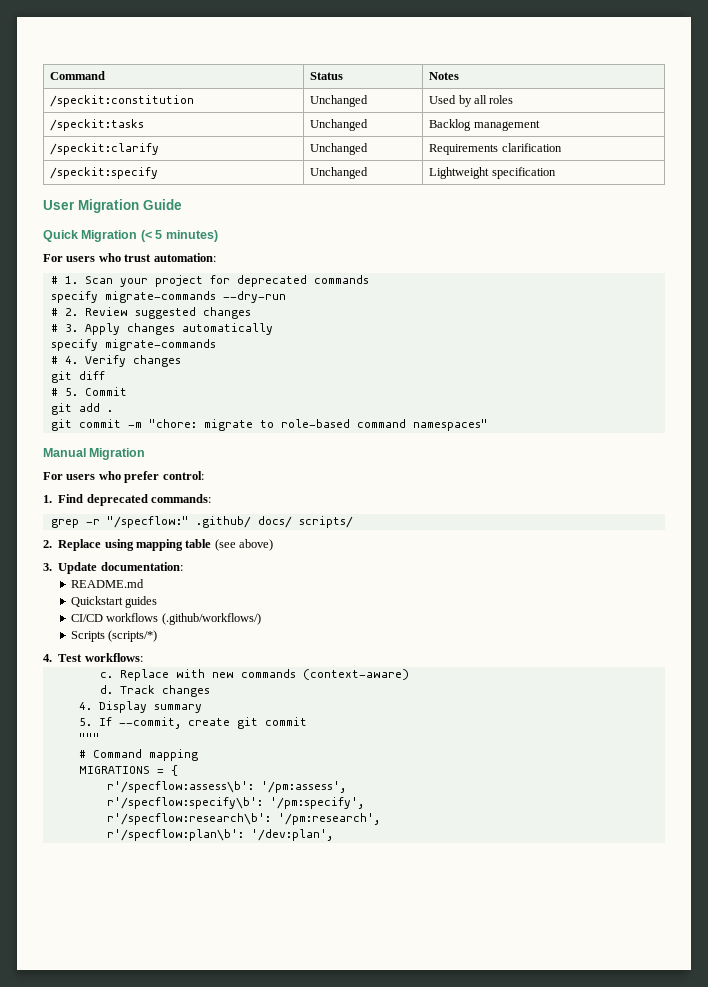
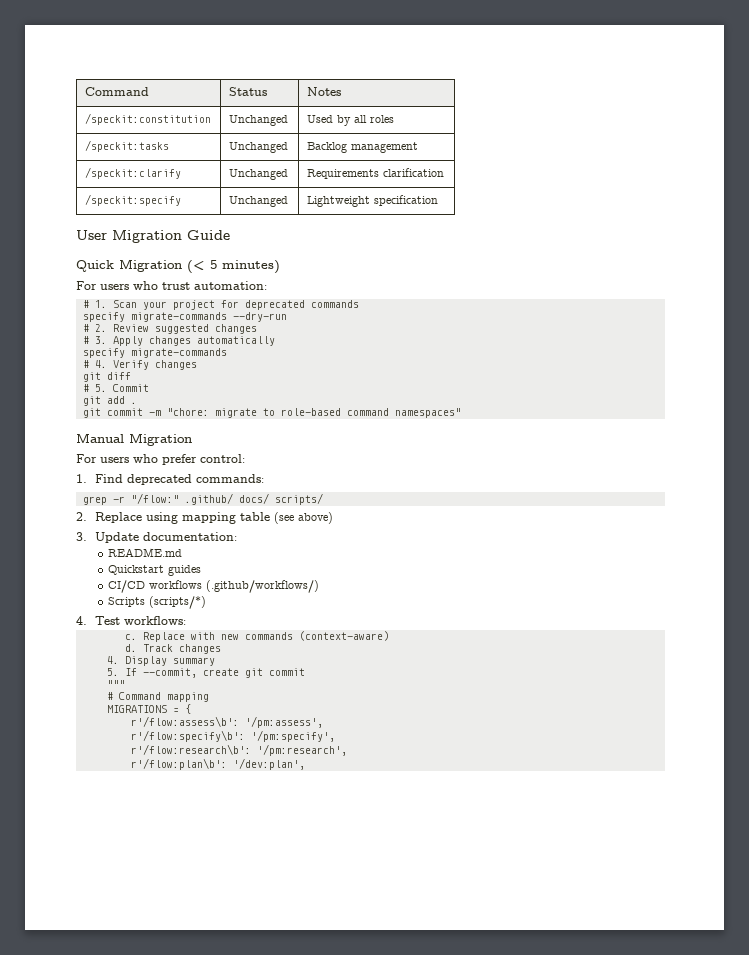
- grep -r "/specflow:" .github/ docs/ scripts/
+ grep -r "/flow:" .github/ docs/ scripts/
- r'/specflow:assess\b': '/pm:assess',
+ r'/flow:assess\b': '/pm:assess',
- r'/specflow:specify\b': '/pm:specify',
+ r'/flow:specify\b': '/pm:specify',
- r'/specflow:research\b': '/pm:research',
+ r'/flow:research\b': '/pm:research',
- r'/specflow:plan\b': '/dev:plan',
+ r'/flow:plan\b': '/dev:plan',

